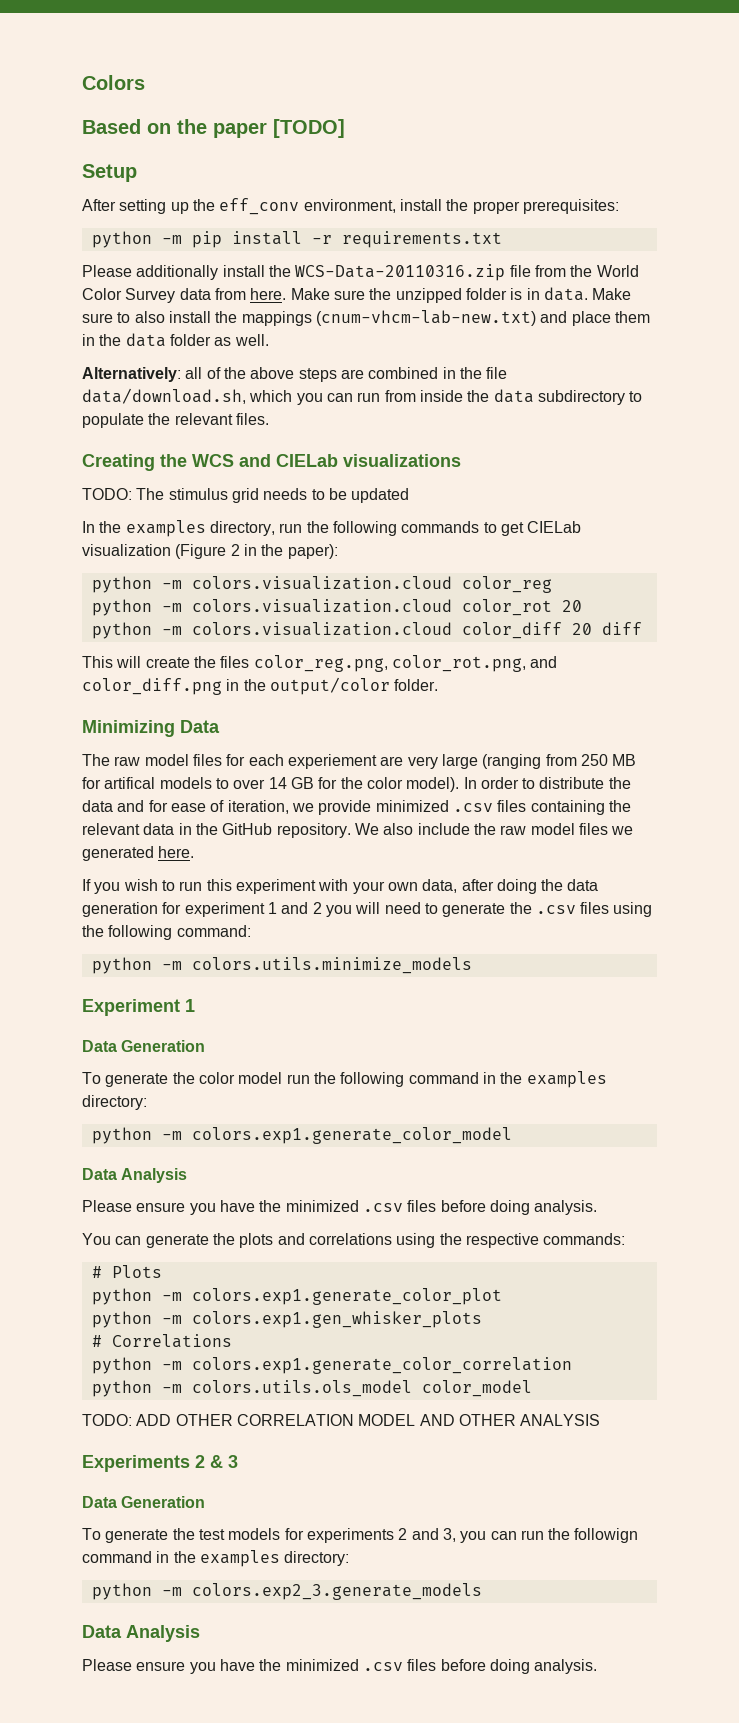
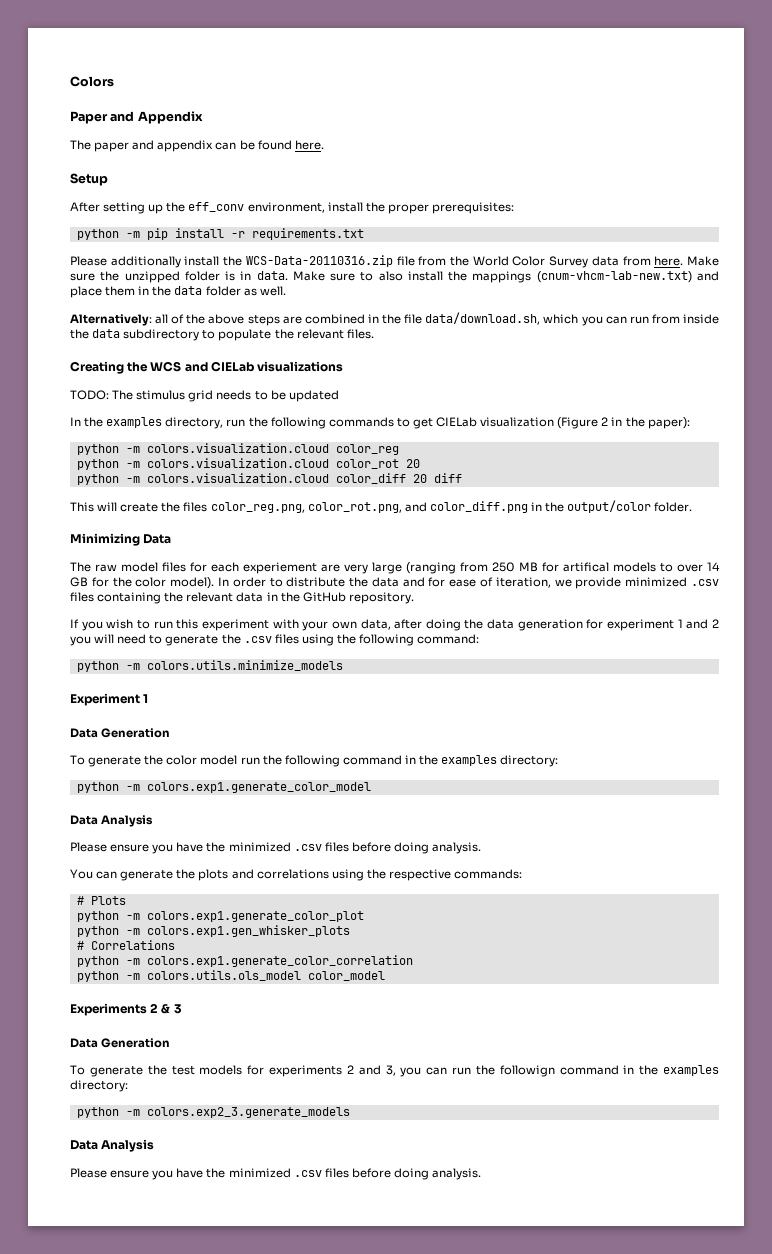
- Based on the paper [TODO]
+ Paper and Appendix
+ The paper and appendix can be found here.
- We also include the raw model files we generated here.
- TODO: ADD OTHER CORRELATION MODEL AND OTHER ANALYSIS

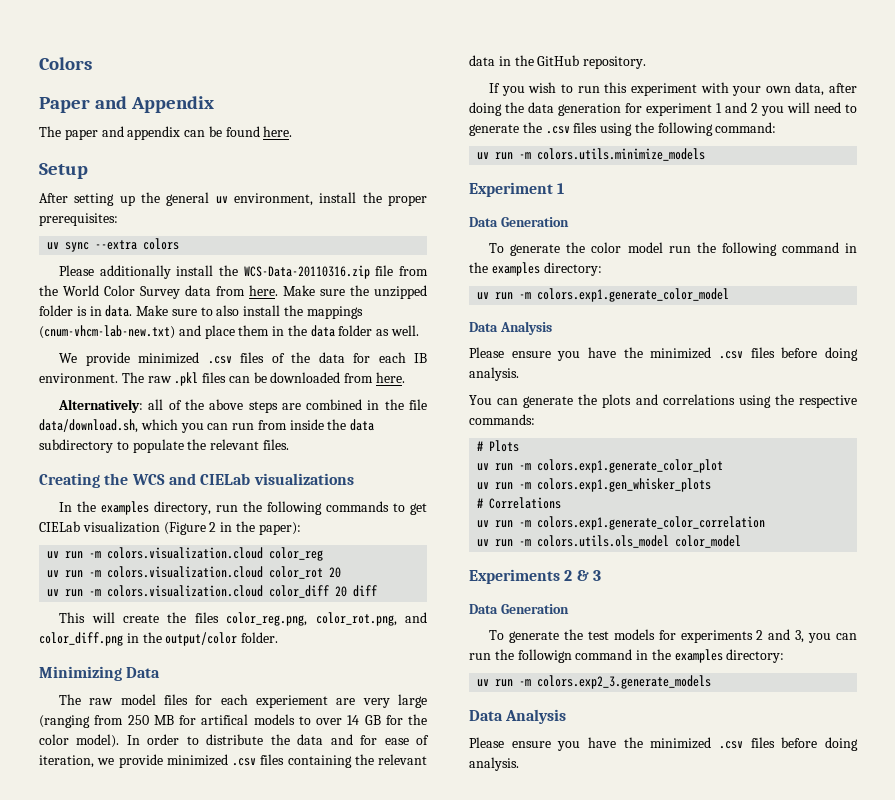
- After setting up the eff_conv environment, install the proper prerequisites:
+ After setting up the general uv environment, install the proper prerequisites:
- python -m pip install -r requirements.txt
+ uv sync --extra colors
+ We provide minimized .csv files of the data for each IB environment. The raw .pkl files can be downloaded from here.
- TODO: The stimulus grid needs to be updated
- python -m colors.visualization.cloud color_reg
+ uv run -m colors.visualization.cloud color_reg
- python -m colors.visualization.cloud color_rot 20
+ uv run -m colors.visualization.cloud color_rot 20
- python -m colors.visualization.cloud color_diff 20 diff
+ uv run -m colors.visualization.cloud color_diff 20 diff
- python -m colors.utils.minimize_models
+ uv run -m colors.utils.minimize_models
- python -m colors.exp1.generate_color_model
+ uv run -m colors.exp1.generate_color_model
- python -m colors.exp1.generate_color_plot
+ uv run -m colors.exp1.generate_color_plot
- python -m colors.exp1.gen_whisker_plots
+ uv run -m colors.exp1.gen_whisker_plots
- python -m colors.exp1.generate_color_correlation
+ uv run -m colors.exp1.generate_color_correlation
- python -m colors.utils.ols_model color_model
+ uv run -m colors.utils.ols_model color_model
- python -m colors.exp2_3.generate_models
+ uv run -m colors.exp2_3.generate_models

